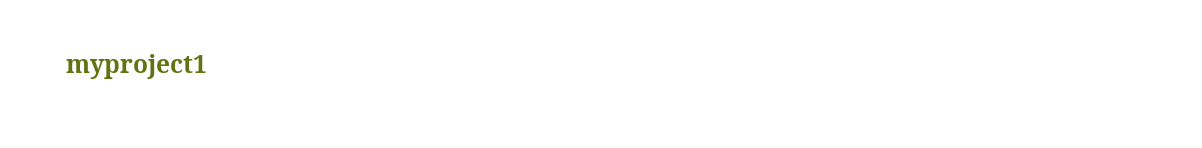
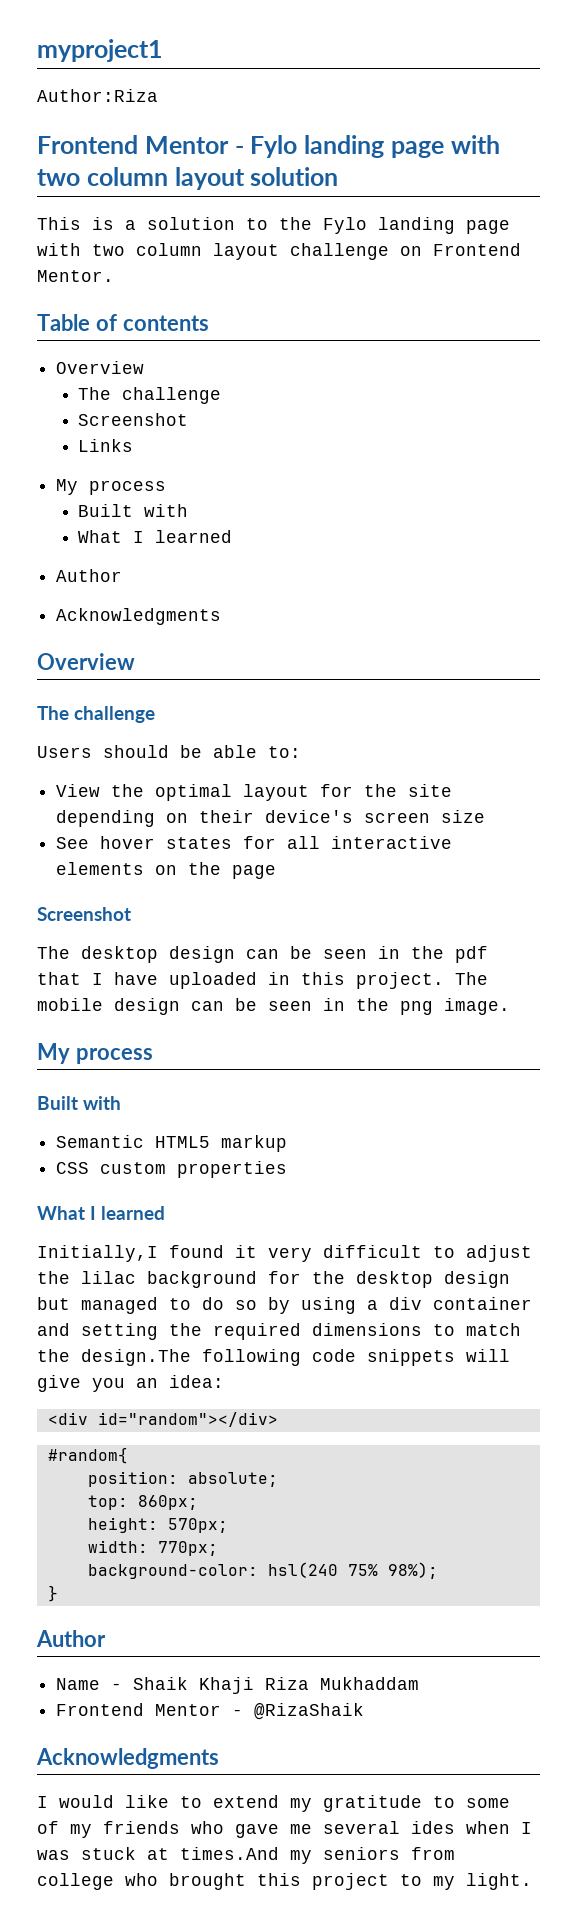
+ Author:Riza
+ Frontend Mentor - Fylo landing page with two column layout solution
+ This is a solution to the Fylo landing page with two column layout challenge on Frontend Mentor.
+ Table of contents
+ Overview
+ The challenge
+ Screenshot
+ Links
+ My process
+ Built with
+ What I learned
+ Author
+ Acknowledgments
+ Overview
+ The challenge
+ Users should be able to:
+ View the optimal layout for the site depending on their device's screen size
+ See hover states for all interactive elements on the page
+ Screenshot
+ The desktop design can be seen in the pdf that I have uploaded in this project. The mobile design can be seen in the png image.
+ My process
+ Built with
+ Semantic HTML5 markup
+ CSS custom properties
+ What I learned
+ Initially,I found it very difficult to adjust the lilac background for the desktop design but managed to do so by using a div container and setting the required dimensions to match the design.The following code snippets will give you an idea:
+ <div id="random"></div>
+ #random{
+ position: absolute;
+ top: 860px;
+ height: 570px;
+ width: 770px;
+ background-color: hsl(240 75% 98%);
+ }
+ Author
+ Name - Shaik Khaji Riza Mukhaddam
+ Frontend Mentor - @RizaShaik
+ Acknowledgments
+ I would like to extend my gratitude to some of my friends who gave me several ides when I was stuck at times.And my seniors from college who brought this project to my light.

